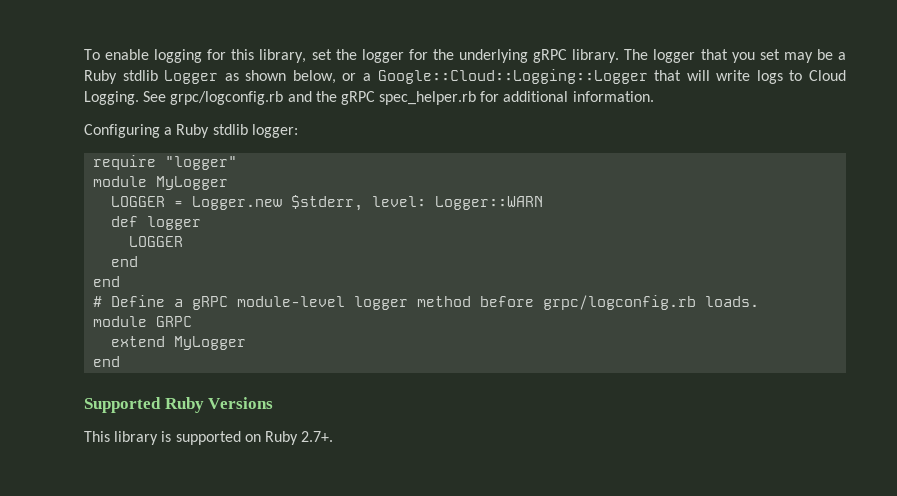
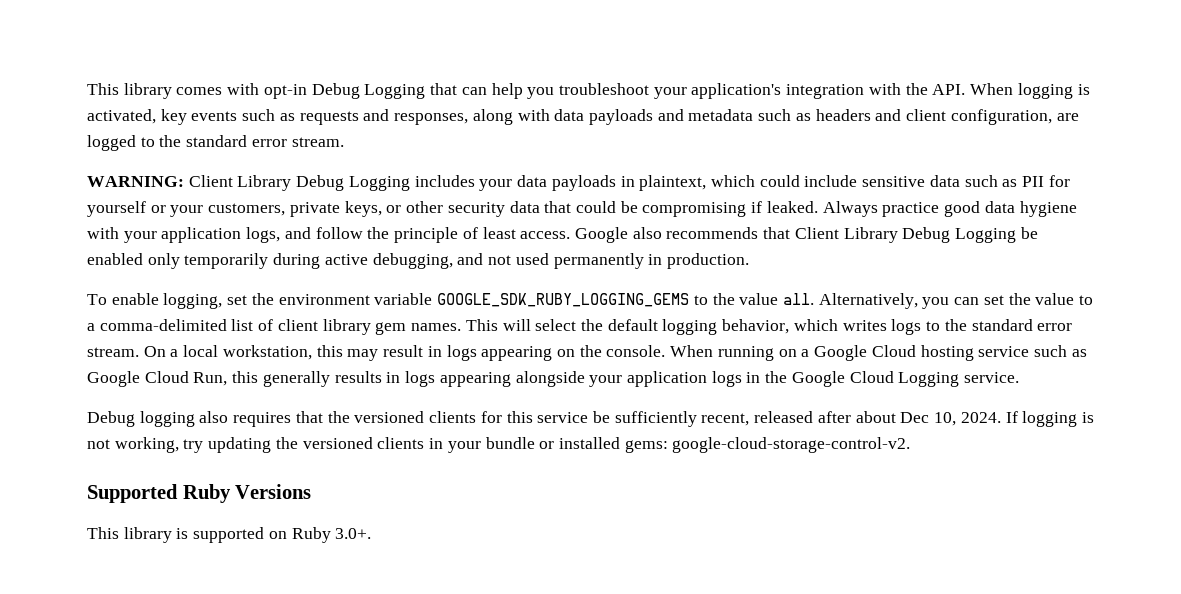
- To enable logging for this library, set the logger for the underlying gRPC library. The logger that you set may be a Ruby stdlib Logger as shown below, or a Google::Cloud::Logging::Logger that will write logs to Cloud Logging. See grpc/logconfig.rb and the gRPC spec_helper.rb for additional information.
- Configuring a Ruby stdlib logger:
- require "logger"
- module MyLogger
- LOGGER = Logger.new $stderr, level: Logger::WARN
- def logger
- LOGGER
- end
- end
- # Define a gRPC module-level logger method before grpc/logconfig.rb loads.
- module GRPC
- extend MyLogger
- end
+ This library comes with opt-in Debug Logging that can help you troubleshoot your application's integration with the API. When logging is activated, key events such as requests and responses, along with data payloads and metadata such as headers and client configuration, are logged to the standard error stream.
+ WARNING: Client Library Debug Logging includes your data payloads in plaintext, which could include sensitive data such as PII for yourself or your customers, private keys, or other security data that could be compromising if leaked. Always practice good data hygiene with your application logs, and follow the principle of least access. Google also recommends that Client Library Debug Logging be enabled only temporarily during active debugging, and not used permanently in production.
+ To enable logging, set the environment variable GOOGLE_SDK_RUBY_LOGGING_GEMS to the value all. Alternatively, you can set the value to a comma-delimited list of client library gem names. This will select the default logging behavior, which writes logs to the standard error stream. On a local workstation, this may result in logs appearing on the console. When running on a Google Cloud hosting service such as Google Cloud Run, this generally results in logs appearing alongside your application logs in the Google Cloud Logging service.
+ Debug logging also requires that the versioned clients for this service be sufficiently recent, released after about Dec 10, 2024. If logging is not working, try updating the versioned clients in your bundle or installed gems: google-cloud-storage-control-v2.
- This library is supported on Ruby 2.7+.
+ This library is supported on Ruby 3.0+.

